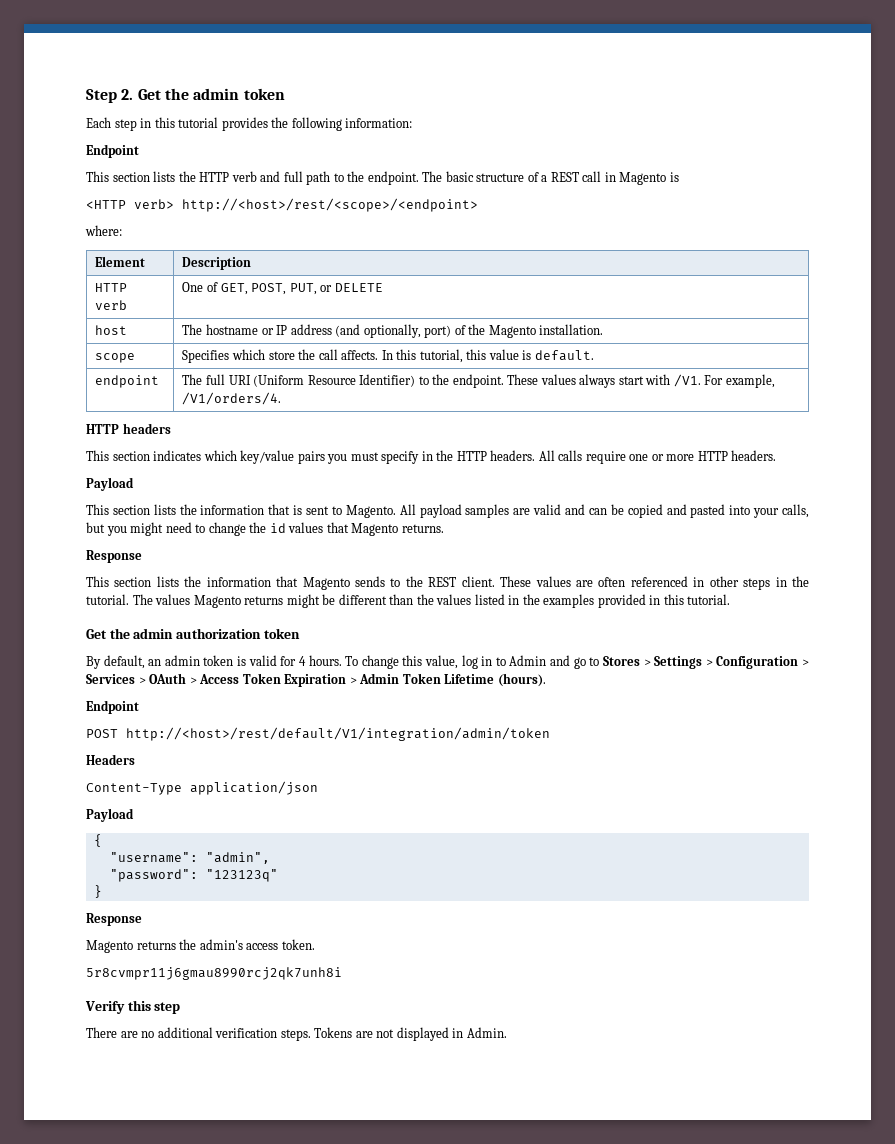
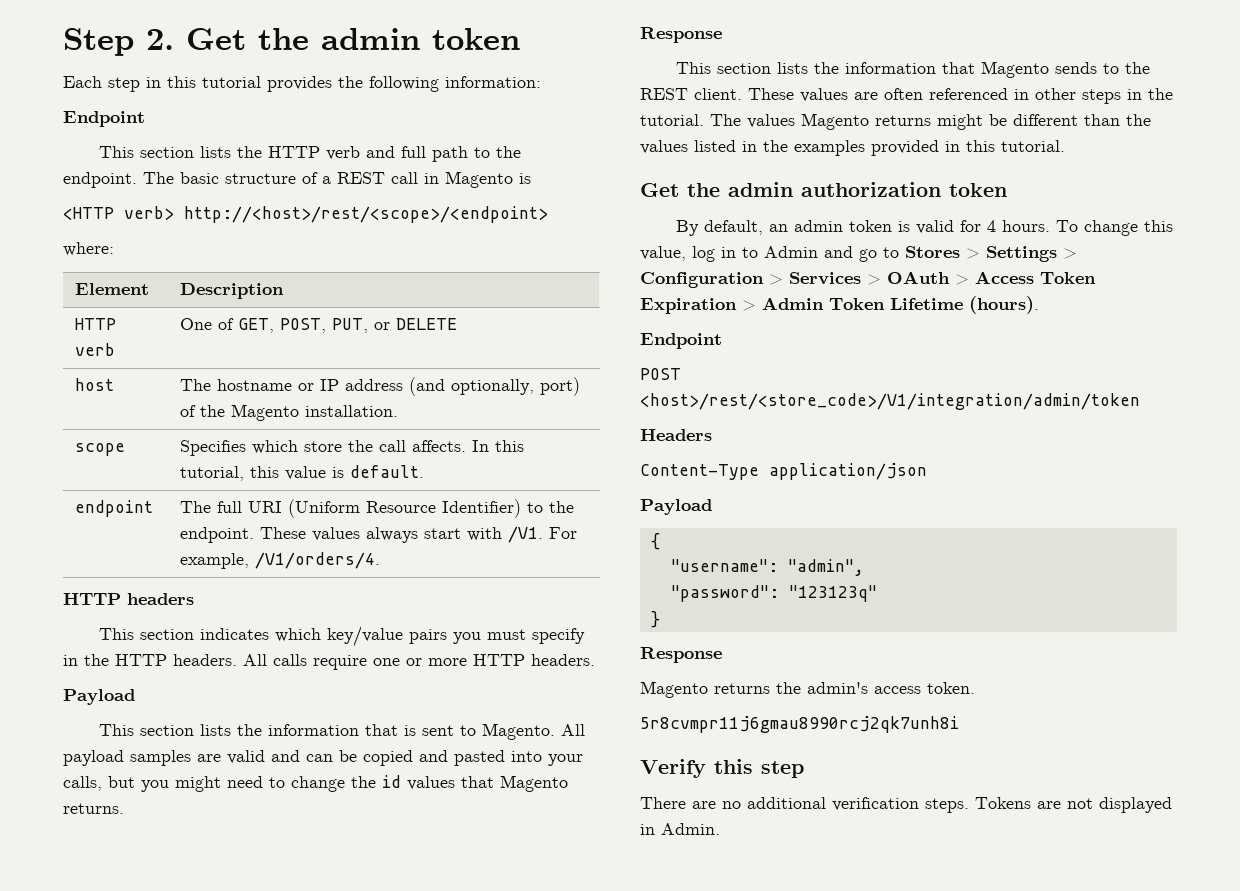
- POST http://<host>/rest/default/V1/integration/admin/token
+ POST <host>/rest/<store_code>/V1/integration/admin/token

